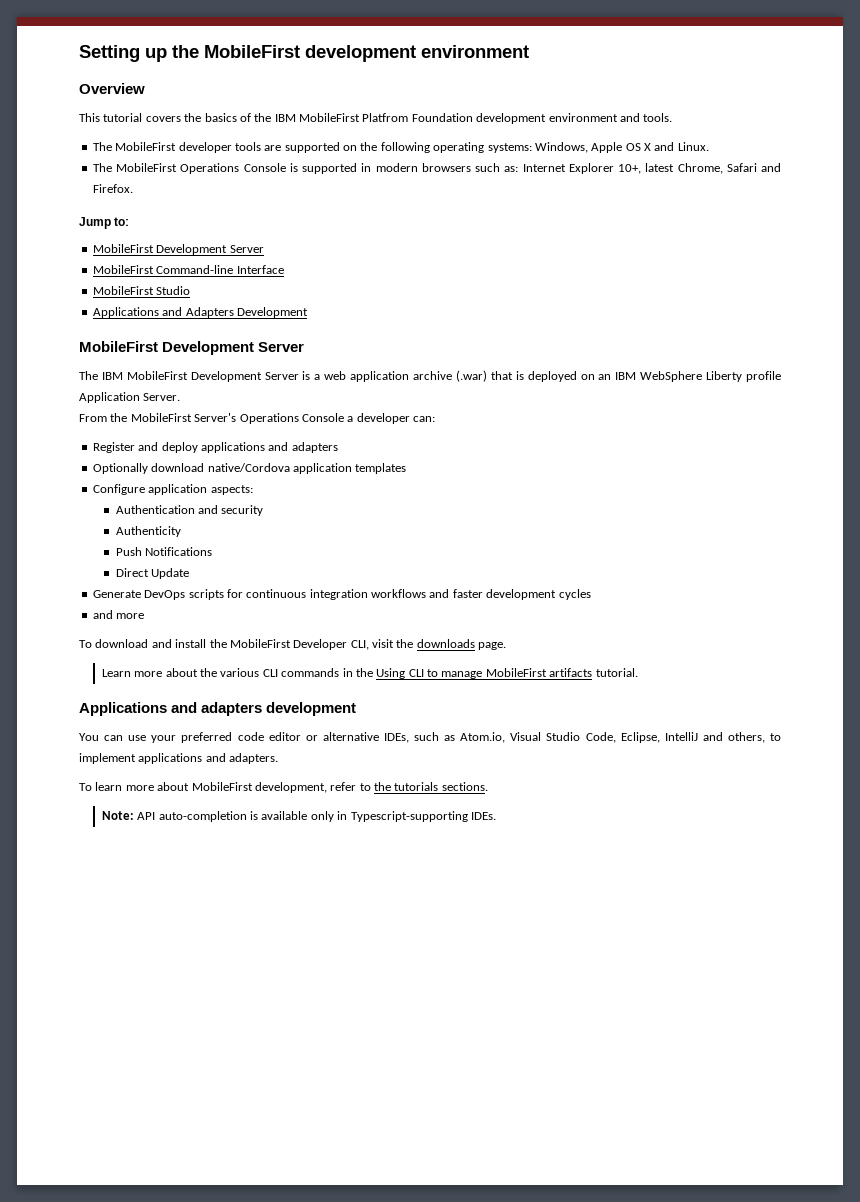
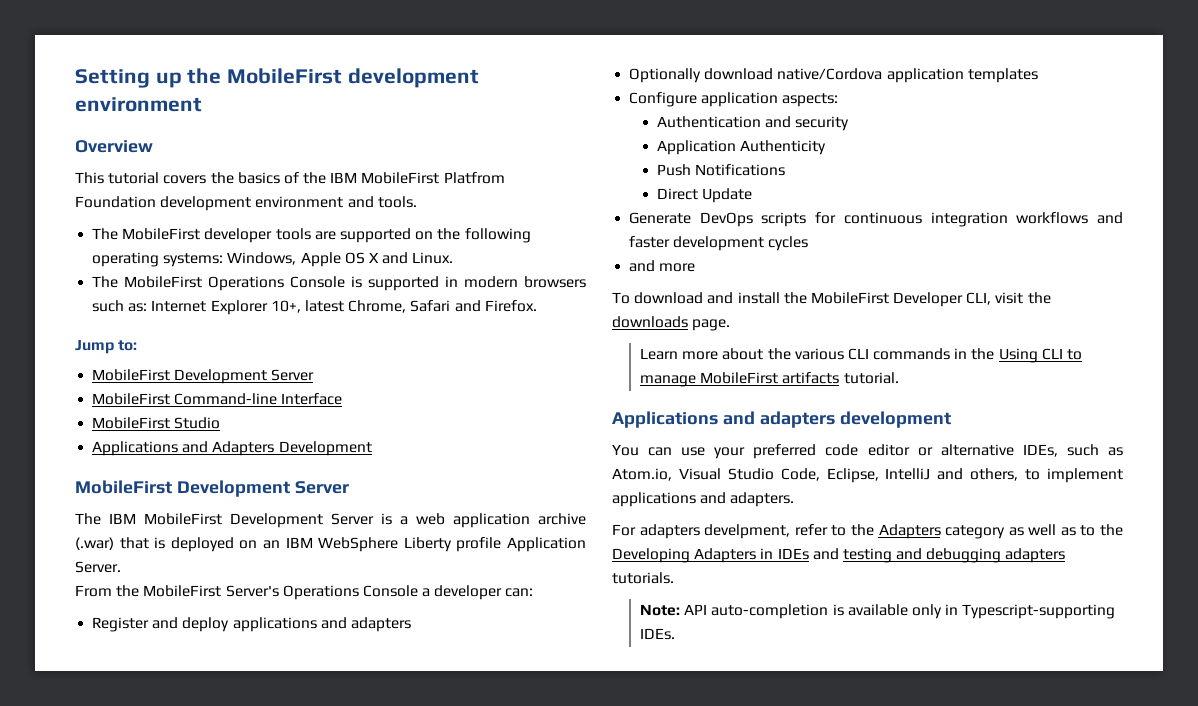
- Authenticity
+ Application Authenticity
- To learn more about MobileFirst development, refer to the tutorials sections.
+ For adapters develpment, refer to the Adapters category as well as to the Developing Adapters in IDEs and testing and debugging adapters tutorials.

